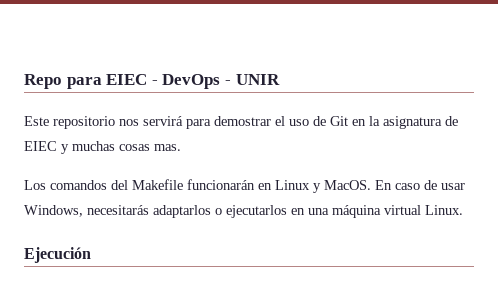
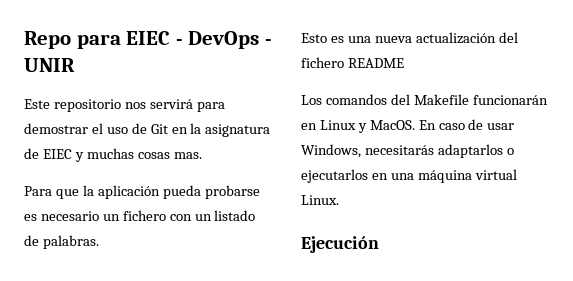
+ Para que la aplicación pueda probarse es necesario un fichero con un listado de palabras.
+ Esto es una nueva actualización del fichero README

